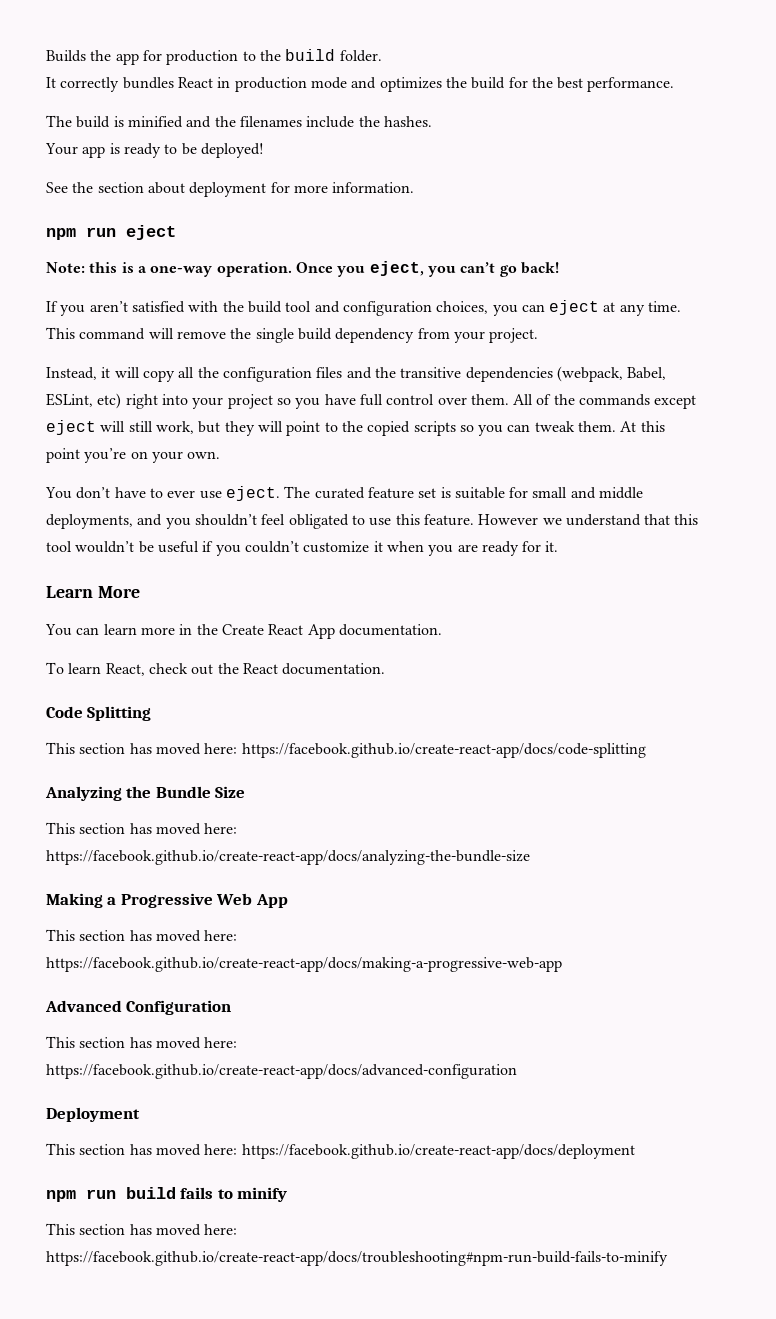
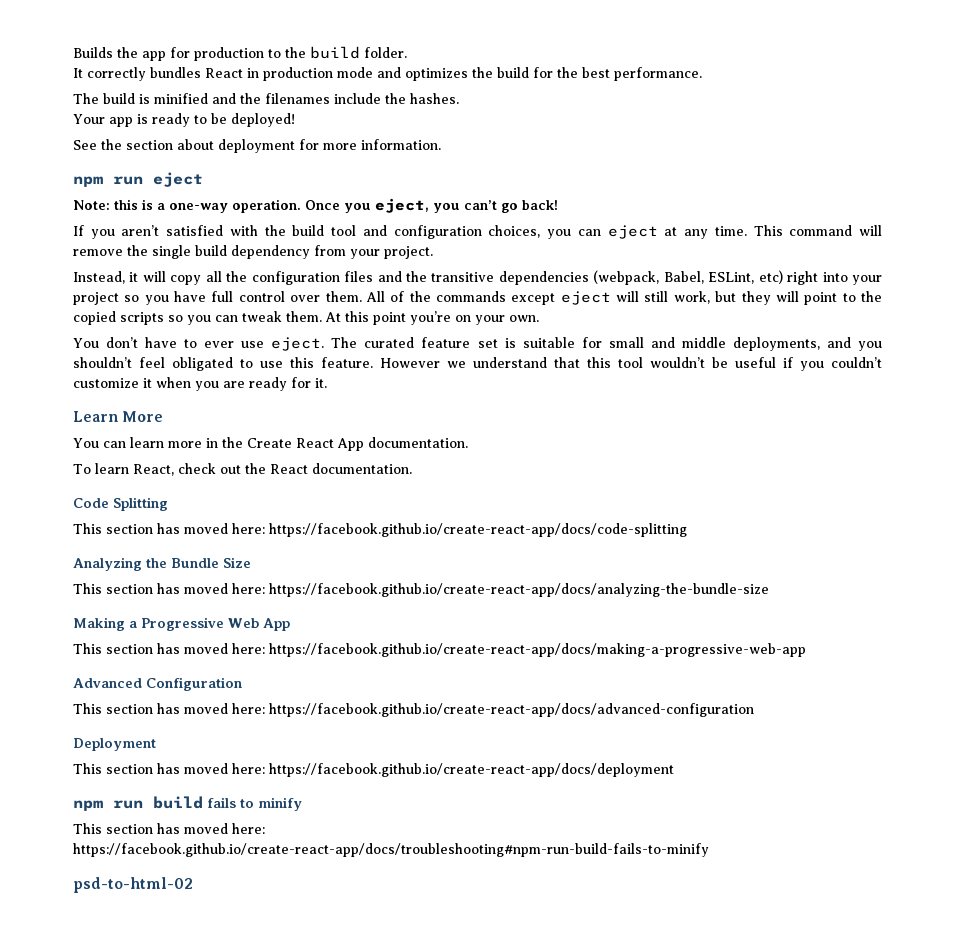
+ psd-to-html-02

